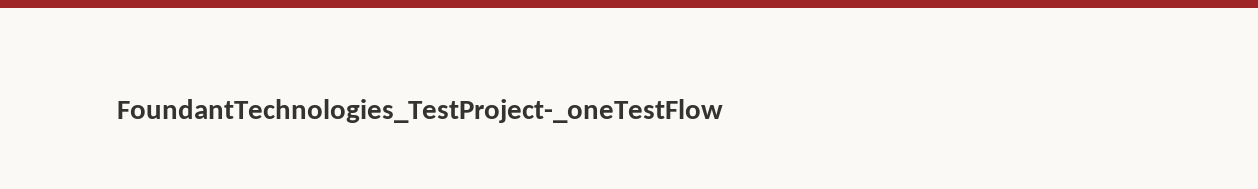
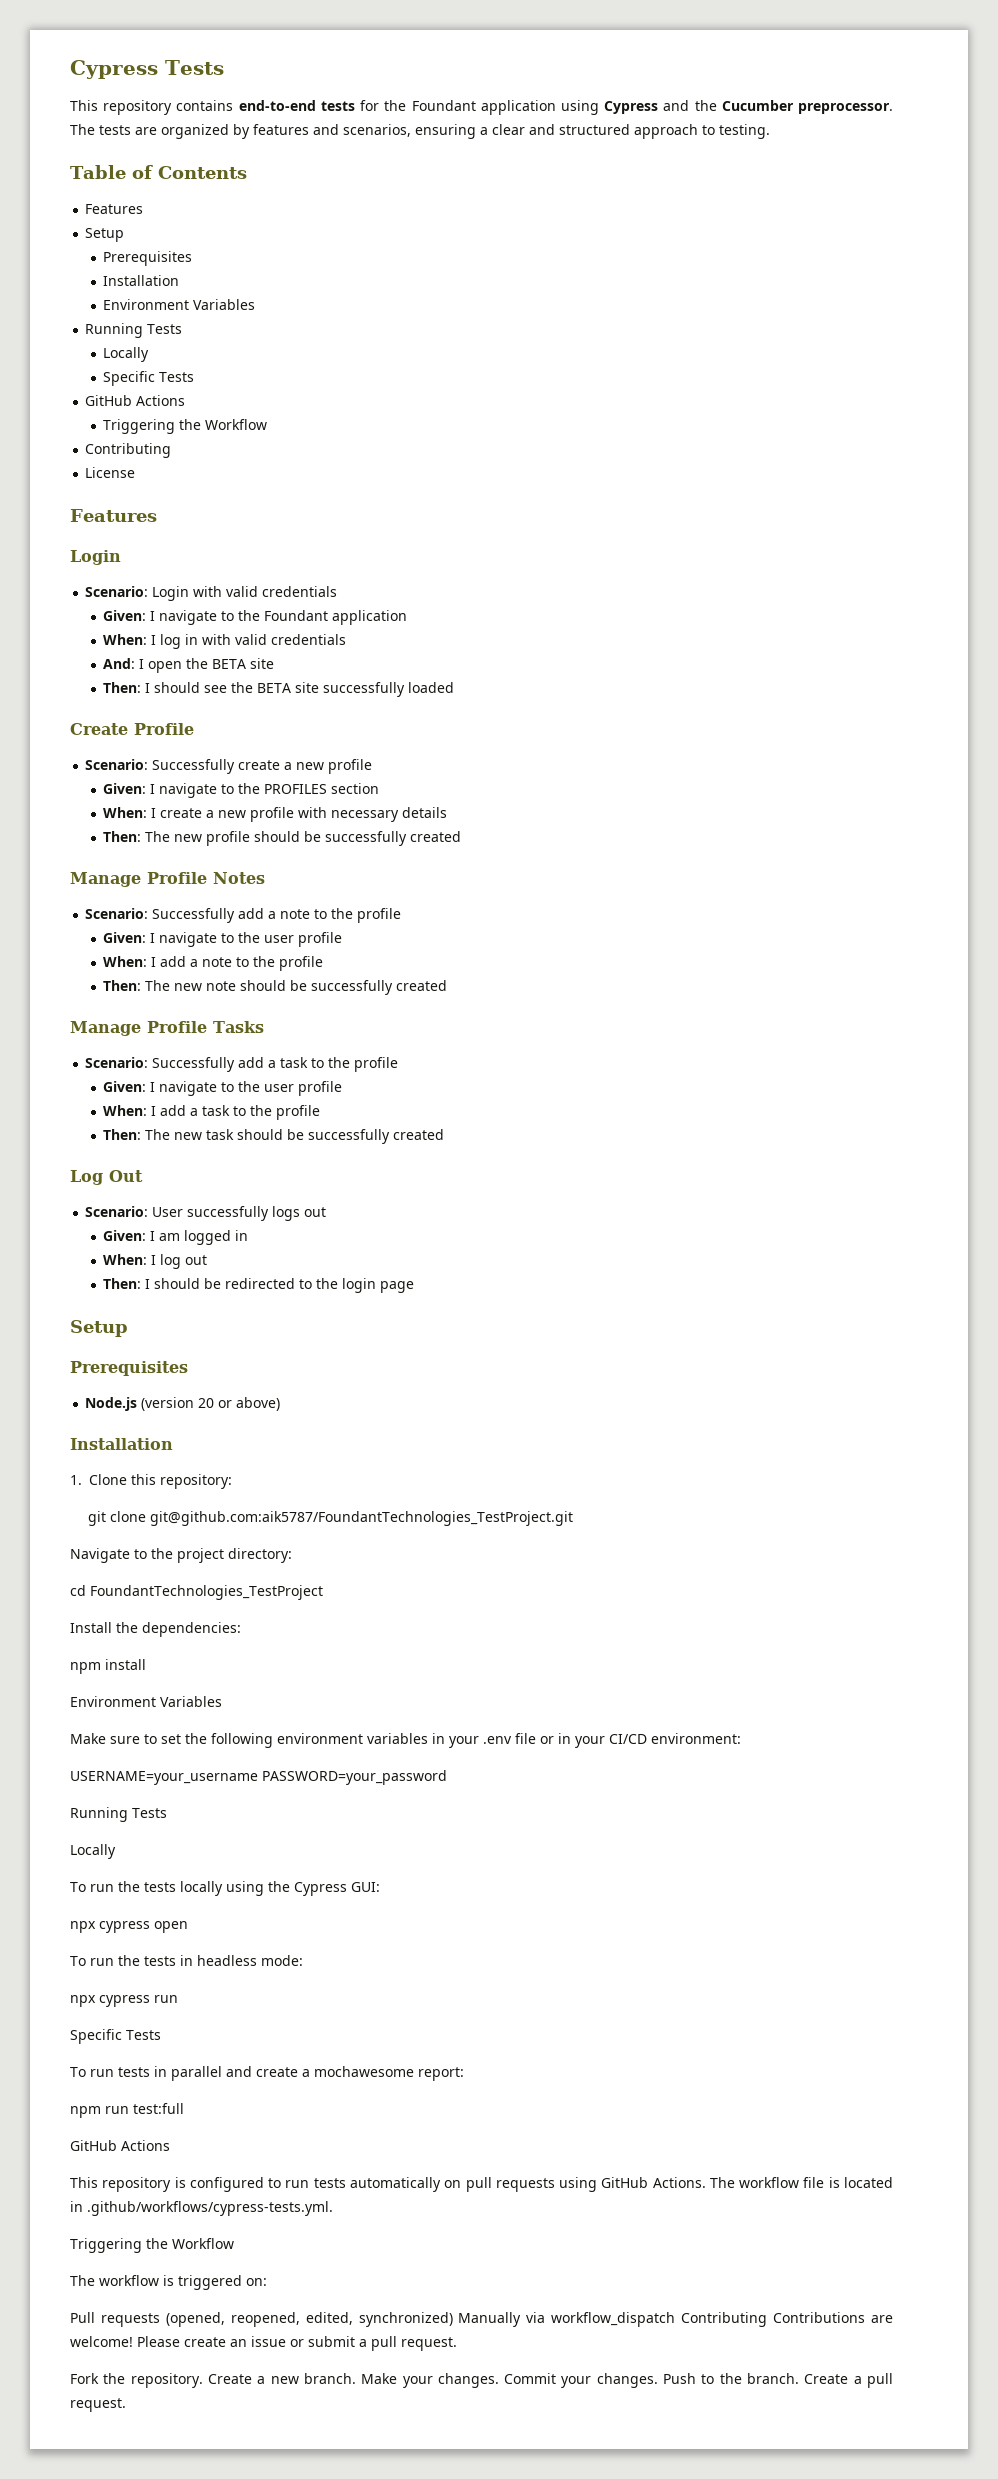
- FoundantTechnologies_TestProject-_oneTestFlow
+ Cypress Tests
+ This repository contains end-to-end tests for the Foundant application using Cypress and the Cucumber preprocessor. The tests are organized by features and scenarios, ensuring a clear and structured approach to testing.
+ Table of Contents
+ Features
+ Setup
+ Prerequisites
+ Installation
+ Environment Variables
+ Running Tests
+ Locally
+ Specific Tests
+ GitHub Actions
+ Triggering the Workflow
+ Contributing
+ License
+ Features
+ Login
+ Scenario: Login with valid credentials
+ Given: I navigate to the Foundant application
+ When: I log in with valid credentials
+ And: I open the BETA site
+ Then: I should see the BETA site successfully loaded
+ Create Profile
+ Scenario: Successfully create a new profile
+ Given: I navigate to the PROFILES section
+ When: I create a new profile with necessary details
+ Then: The new profile should be successfully created
+ Manage Profile Notes
+ Scenario: Successfully add a note to the profile
+ Given: I navigate to the user profile
+ When: I add a note to the profile
+ Then: The new note should be successfully created
+ Manage Profile Tasks
+ Scenario: Successfully add a task to the profile
+ Given: I navigate to the user profile
+ When: I add a task to the profile
+ Then: The new task should be successfully created
+ Log Out
+ Scenario: User successfully logs out
+ Given: I am logged in
+ When: I log out
+ Then: I should be redirected to the login page
+ Setup
+ Prerequisites
+ Node.js (version 20 or above)
+ Installation
+ 1. Clone this repository:
+ git clone git@github.com:aik5787/FoundantTechnologies_TestProject.git
+ Navigate to the project directory:
+ cd FoundantTechnologies_TestProject
+ Install the dependencies:
+ npm install
+ Environment Variables
+ Make sure to set the following environment variables in your .env file or in your CI/CD environment:
+ USERNAME=your_username PASSWORD=your_password
+ Running Tests
+ Locally
+ To run the tests locally using the Cypress GUI:
+ npx cypress open
+ To run the tests in headless mode:
+ npx cypress run
+ Specific Tests
+ To run tests in parallel and create a mochawesome report:
+ npm run test:full
+ GitHub Actions
+ This repository is configured to run tests automatically on pull requests using GitHub Actions. The workflow file is located in .github/workflows/cypress-tests.yml.
+ Triggering the Workflow
+ The workflow is triggered on:
+ Pull requests (opened, reopened, edited, synchronized) Manually via workflow_dispatch Contributing Contributions are welcome! Please create an issue or submit a pull request.
+ Fork the repository. Create a new branch. Make your changes. Commit your changes. Push to the branch. Create a pull request.

